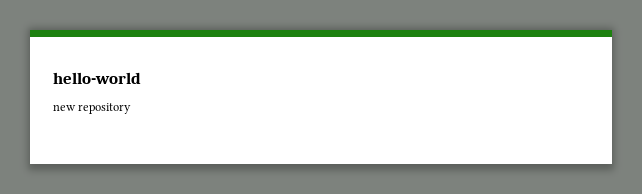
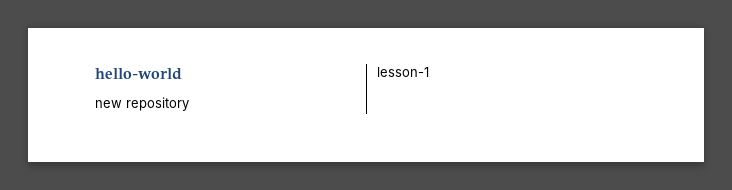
+ lesson-1

